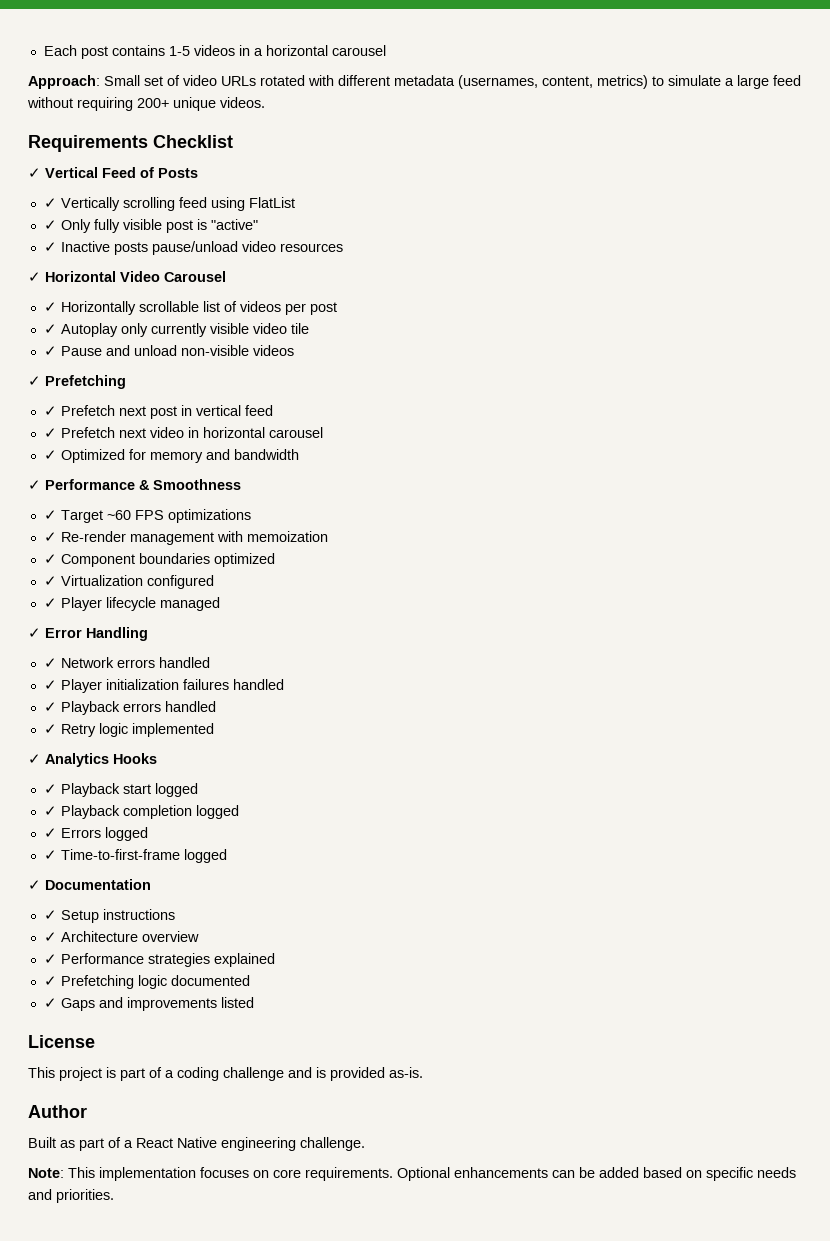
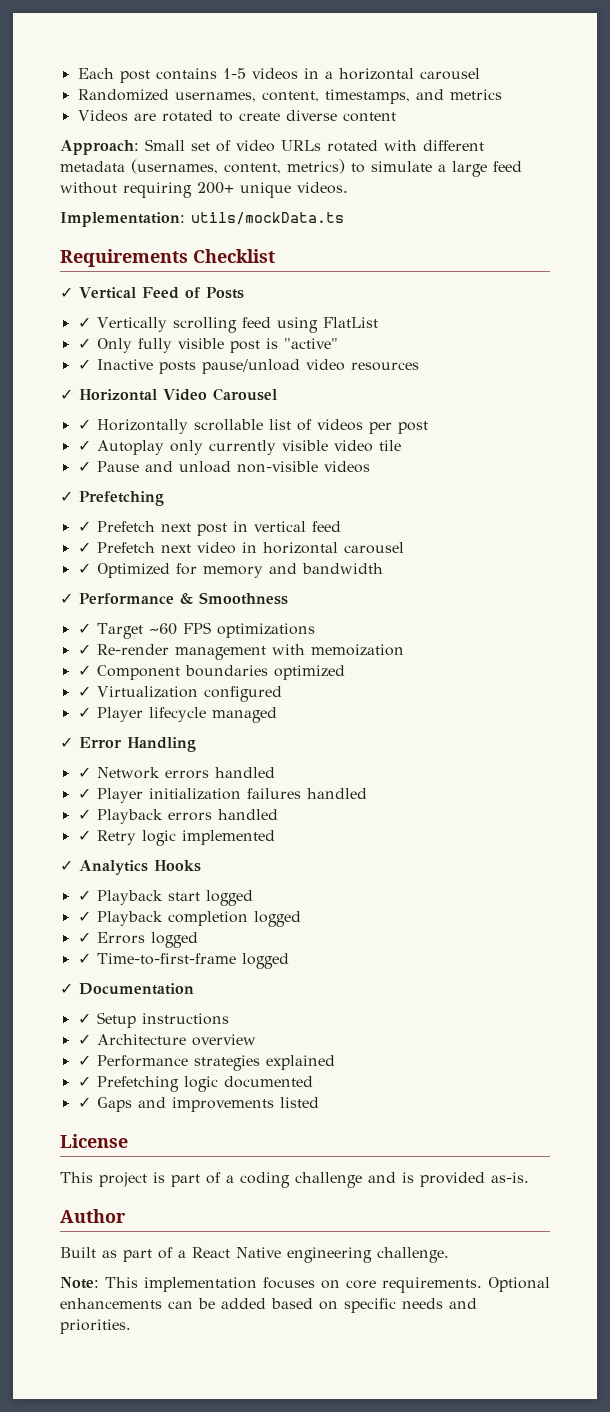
+ Randomized usernames, content, timestamps, and metrics
+ Videos are rotated to create diverse content
+ Implementation: utils/mockData.ts

